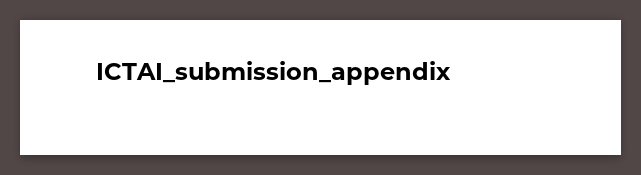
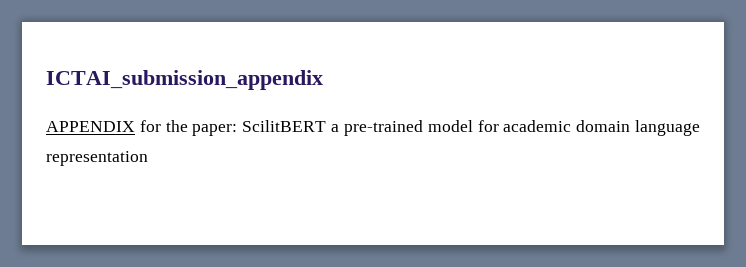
+ APPENDIX for the paper: ScilitBERT a pre-trained model for academic domain language representation

